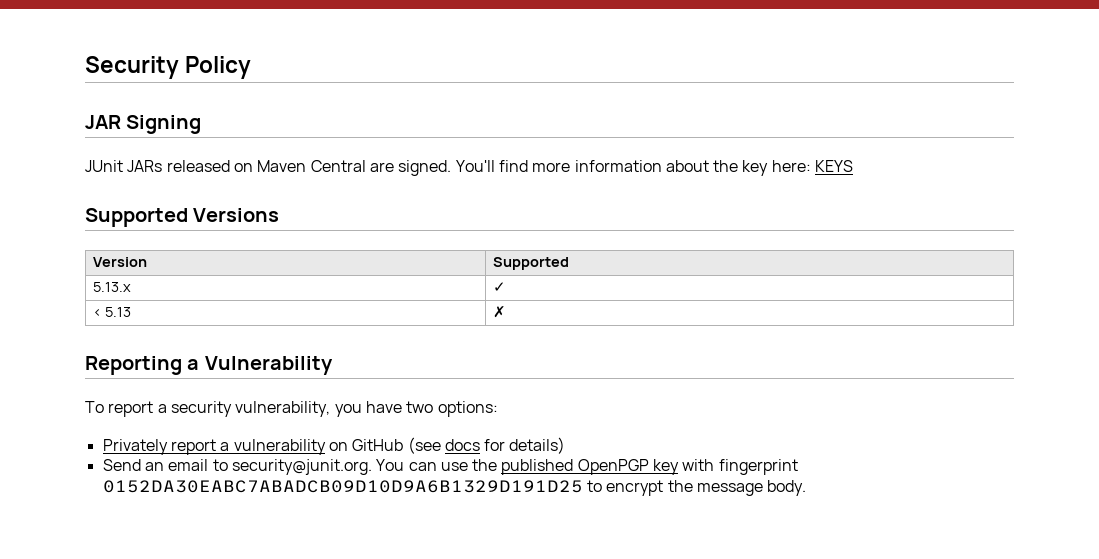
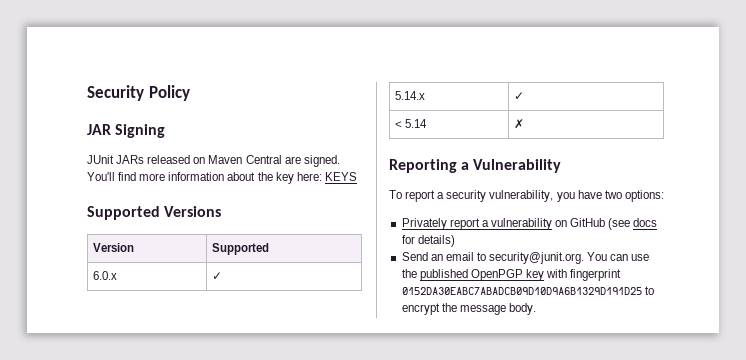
- 5.13.x | ✓
+ 6.0.x | ✓
+ 5.14.x | ✓
- < 5.13 | ✗
+ < 5.14 | ✗

